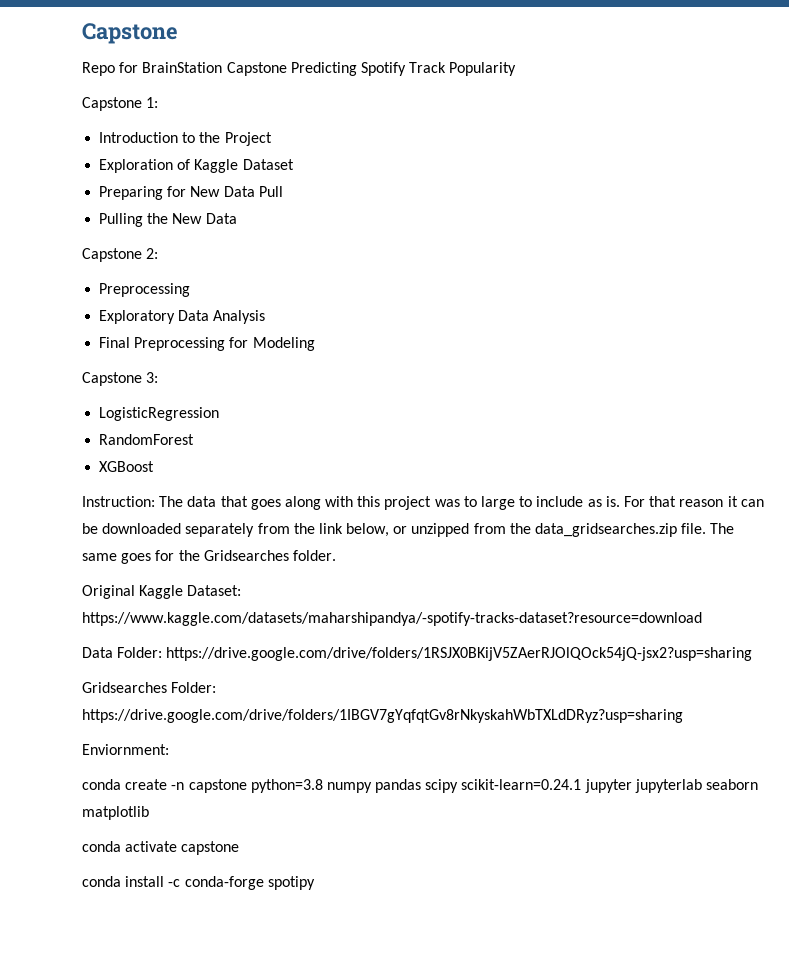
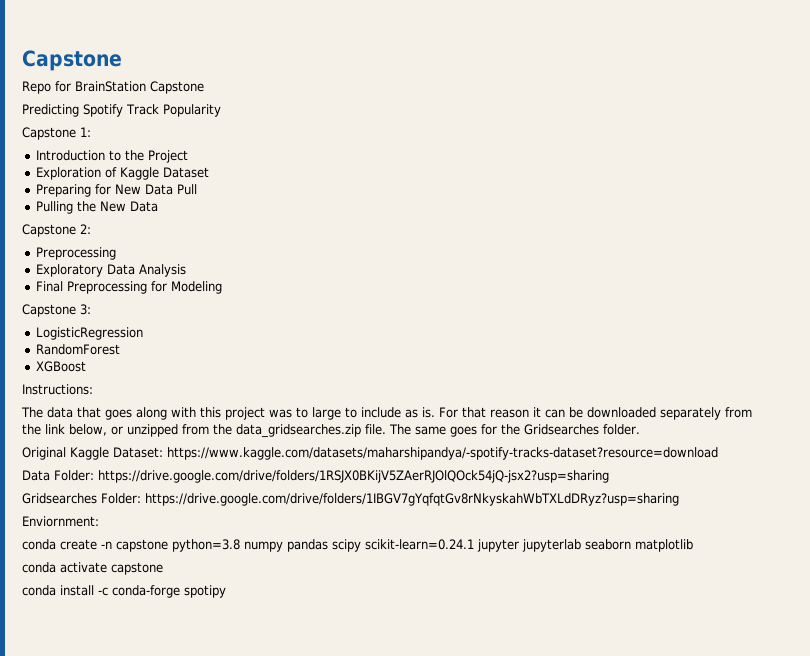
- Repo for BrainStation Capstone Predicting Spotify Track Popularity
+ Repo for BrainStation Capstone
+ Predicting Spotify Track Popularity
- Instruction: The data that goes along with this project was to large to include as is.
+ Instructions:
+ The data that goes along with this project was to large to include as is.

